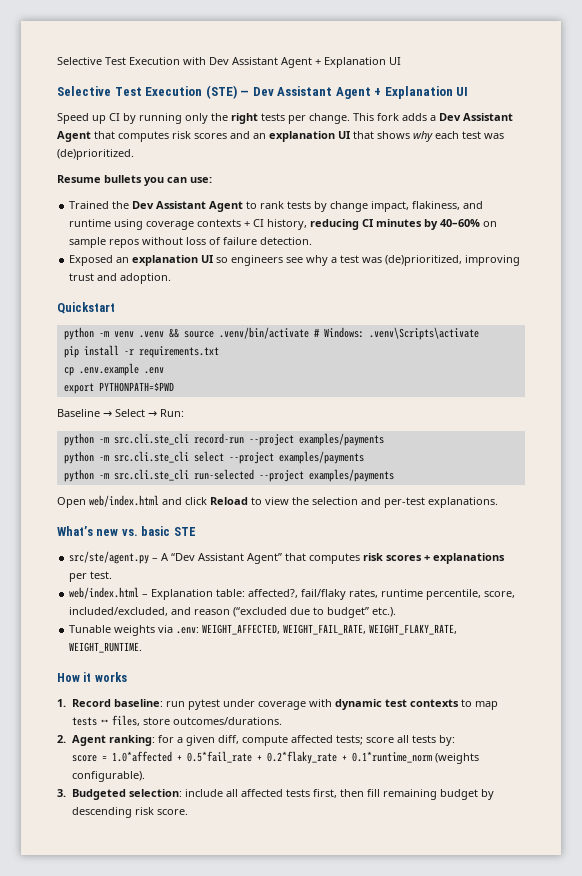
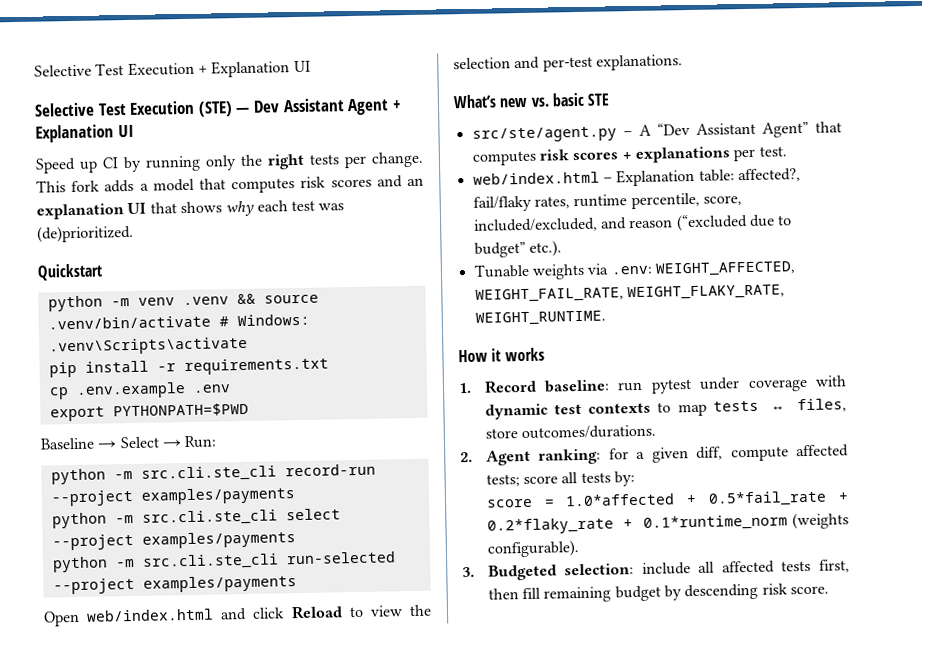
- Selective Test Execution with Dev Assistant Agent + Explanation UI
+ Selective Test Execution + Explanation UI
- This fork adds a Dev Assistant Agent that computes risk scores and an explanation UI that shows why each test was (de)prioritized.
+ This fork adds a model that computes risk scores and an explanation UI that shows why each test was (de)prioritized.
- Resume bullets you can use:
- Trained the Dev Assistant Agent to rank tests by change impact, flakiness, and runtime using coverage contexts + CI history, reducing CI minutes by 40–60% on sample repos without loss of failure detection.
- Exposed an explanation UI so engineers see why a test was (de)prioritized, improving trust and adoption.

